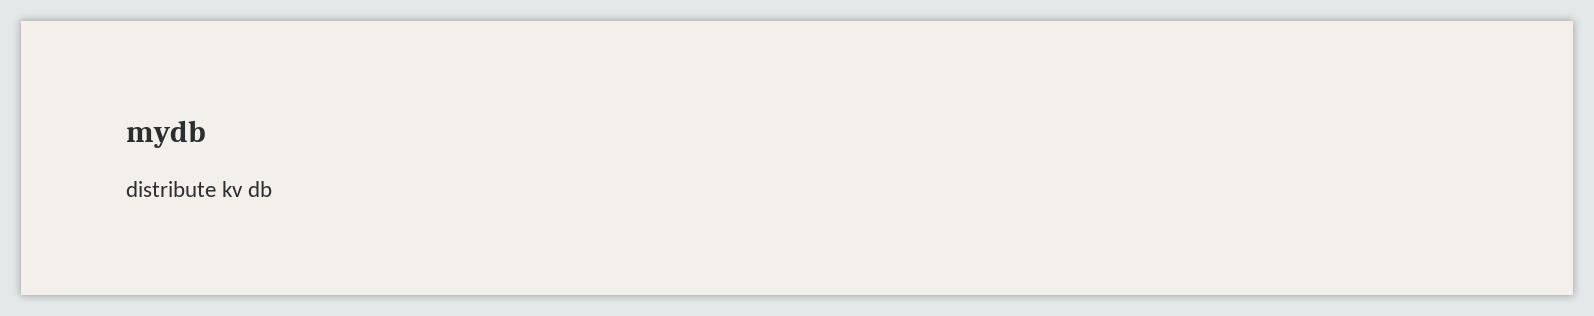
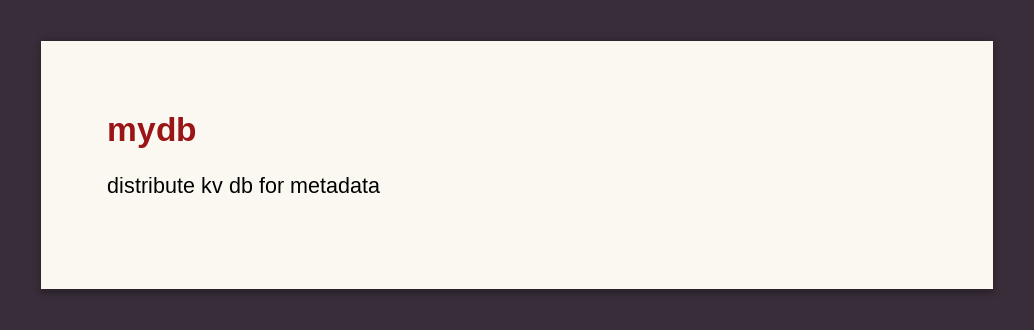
- distribute kv db
+ distribute kv db for metadata

